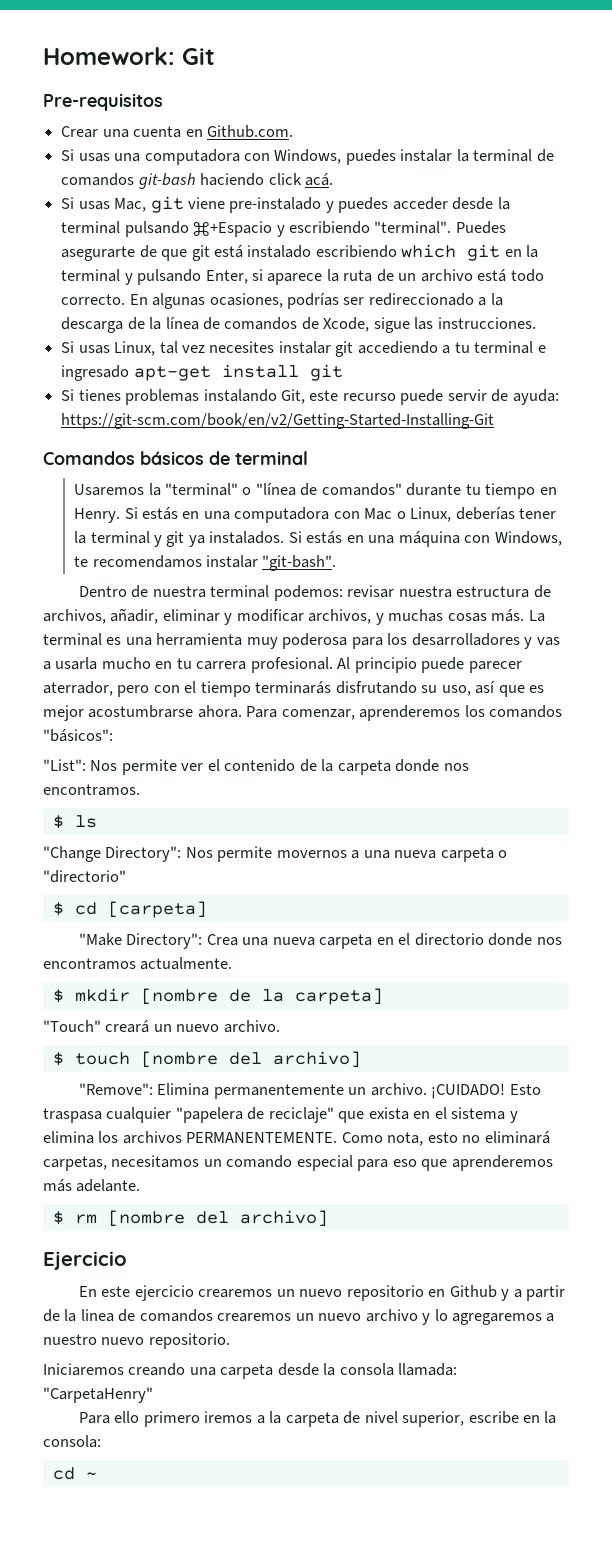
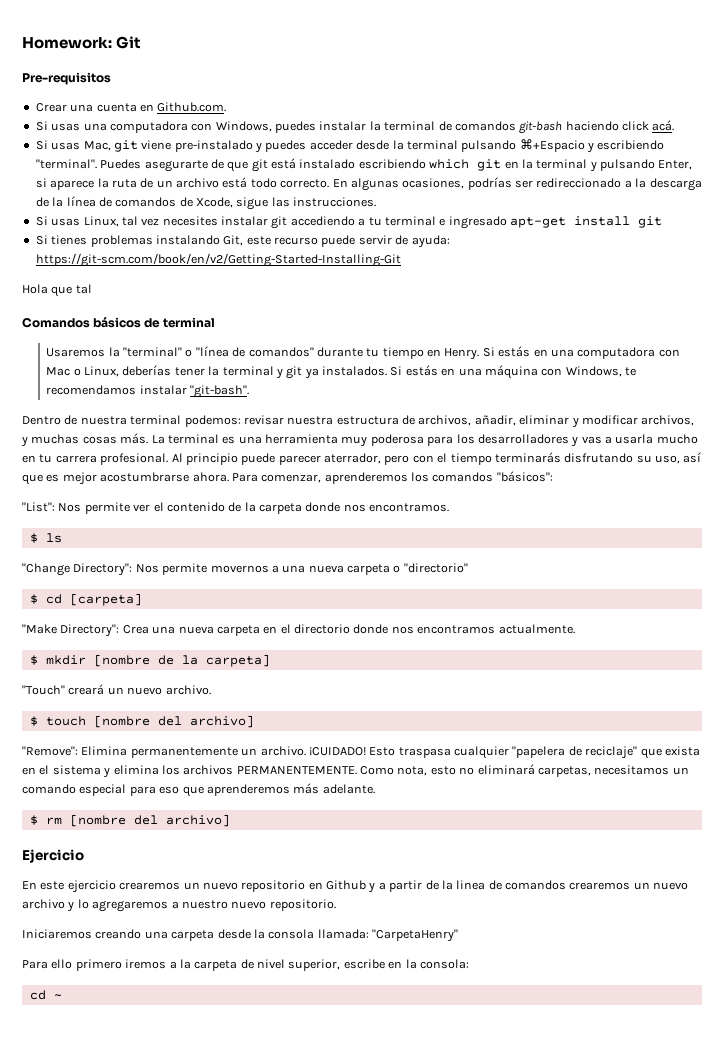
+ Hola que tal

